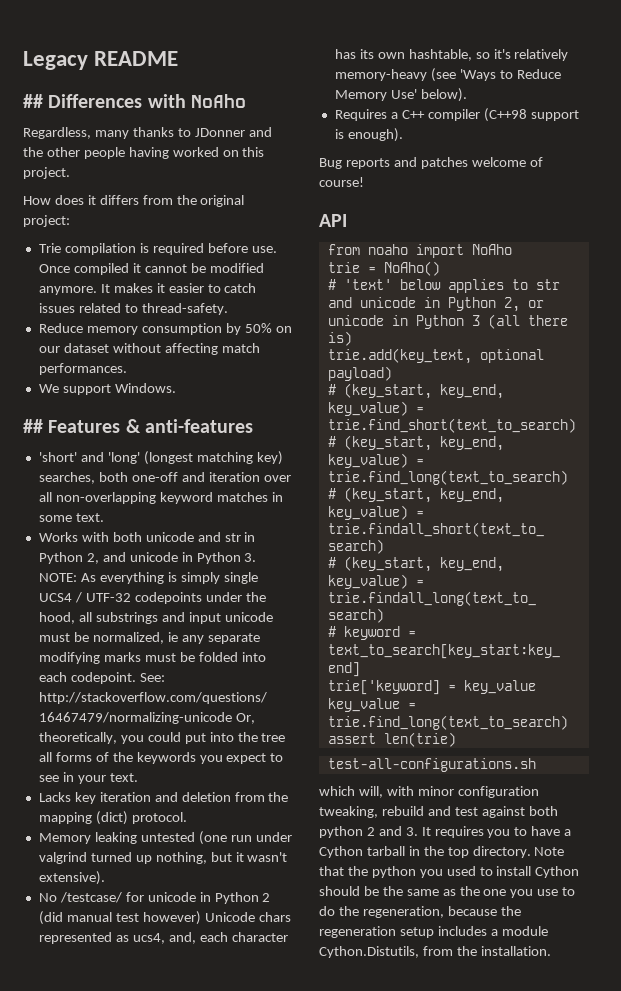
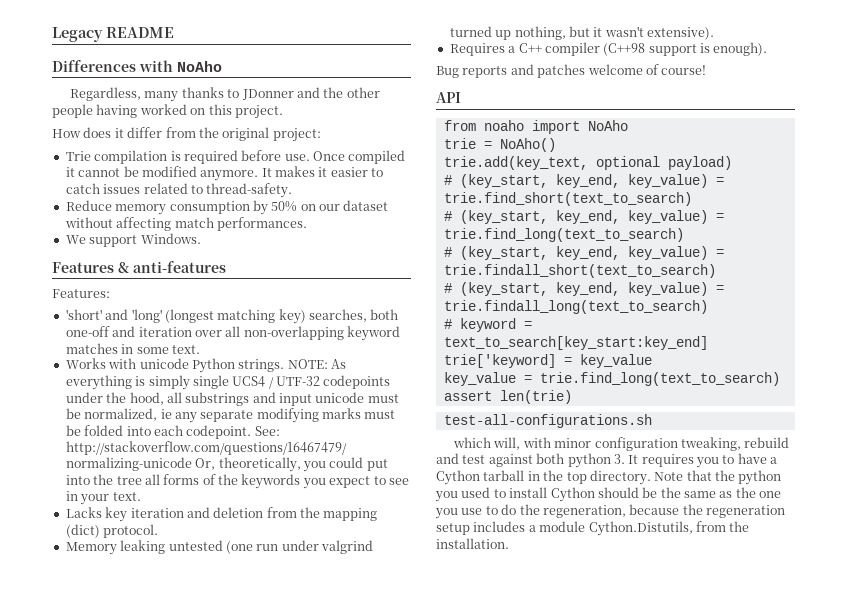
- ## Differences with NoAho
+ Differences with NoAho
- How does it differs from the original project:
+ How does it differ from the original project:
- ## Features & anti-features
+ Features & anti-features
+ Features:
- Works with both unicode and str in Python 2, and unicode in Python 3. NOTE: As everything is simply single UCS4 / UTF-32 codepoints under the hood, all substrings and input unicode must be normalized, ie any separate modifying marks must be folded into each codepoint.
+ Works with unicode Python strings. NOTE: As everything is simply single UCS4 / UTF-32 codepoints under the hood, all substrings and input unicode must be normalized, ie any separate modifying marks must be folded into each codepoint.
- No /testcase/ for unicode in Python 2 (did manual test however) Unicode chars represented as ucs4, and, each character has its own hashtable, so it's relatively memory-heavy (see 'Ways to Reduce Memory Use' below).
- # 'text' below applies to str and unicode in Python 2, or unicode in Python 3 (all there is)
- which will, with minor configuration tweaking, rebuild and test against both python 2 and 3. It requires you to have a Cython tarball in the top directory.
+ which will, with minor configuration tweaking, rebuild and test against both python 3. It requires you to have a Cython tarball in the top directory.

